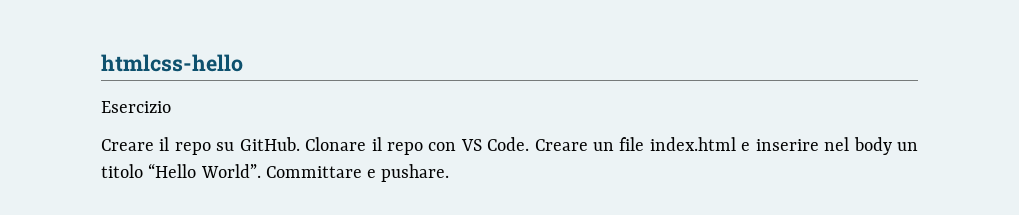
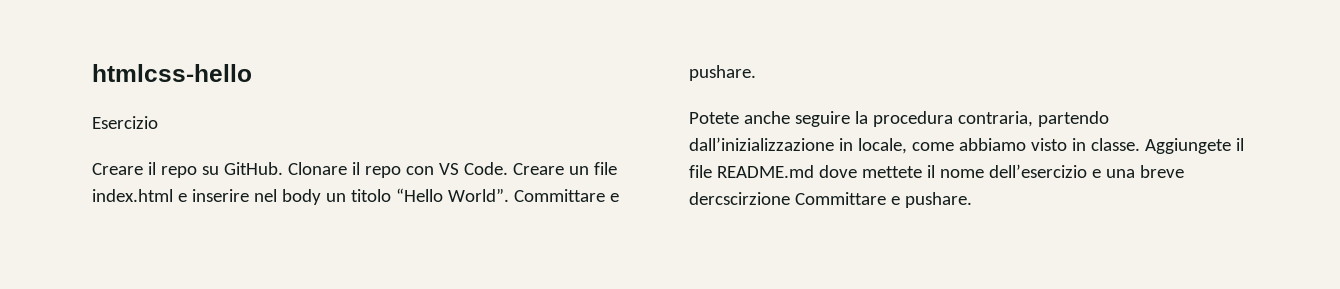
+ Potete anche seguire la procedura contraria, partendo dall’inizializzazione in locale, come abbiamo visto in classe. Aggiungete il file README.md dove mettete il nome dell’esercizio e una breve dercscirzione Committare e pushare.

